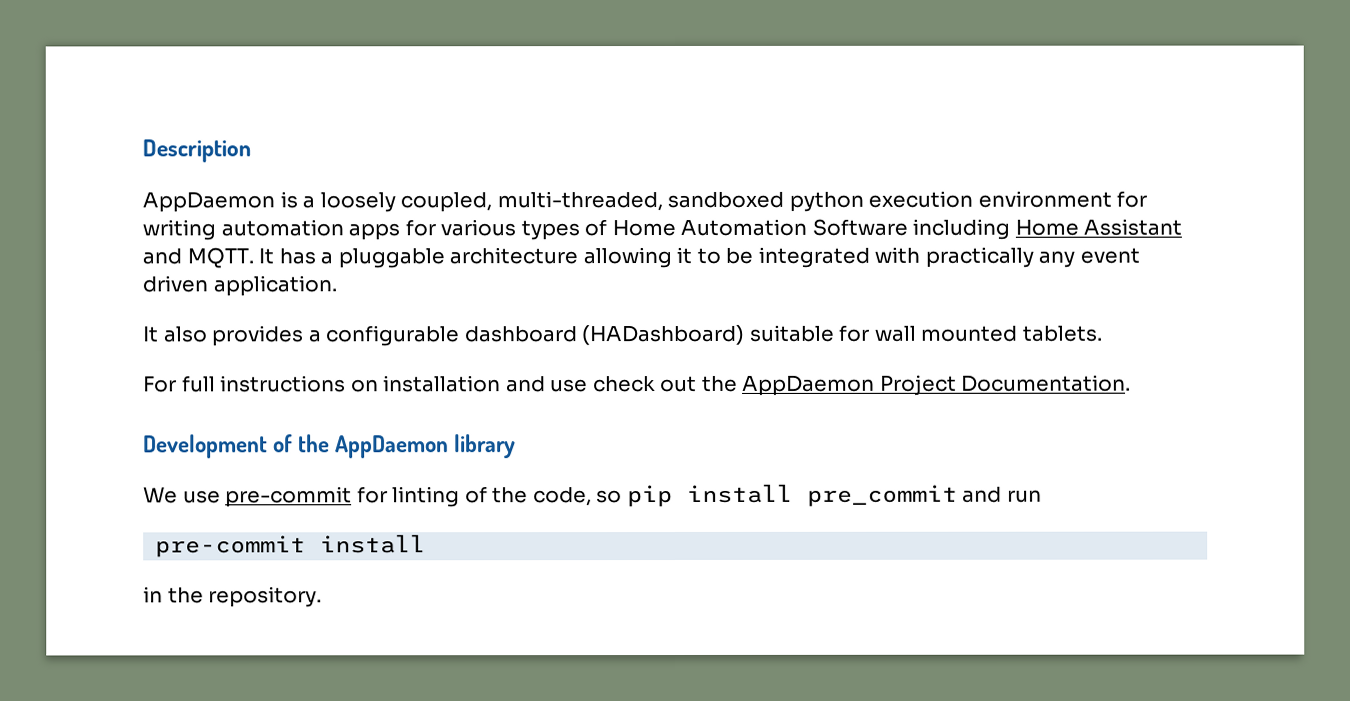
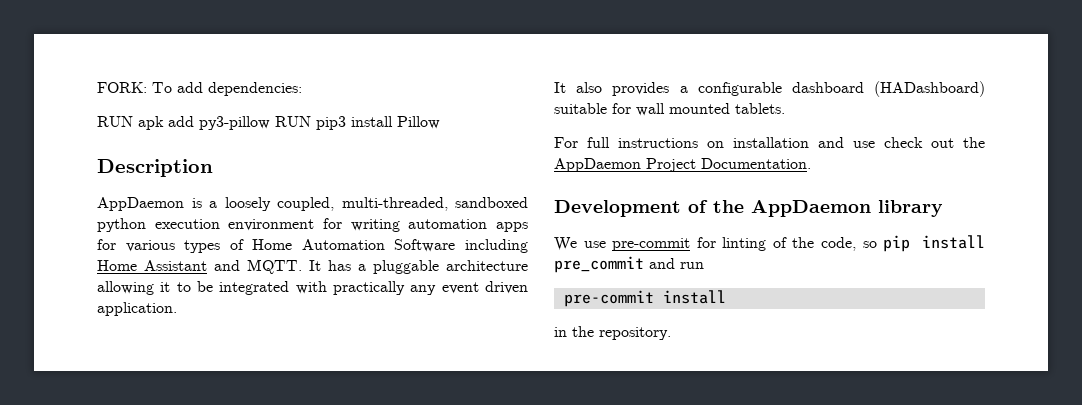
+ FORK: To add dependencies:
+ RUN apk add py3-pillow RUN pip3 install Pillow

